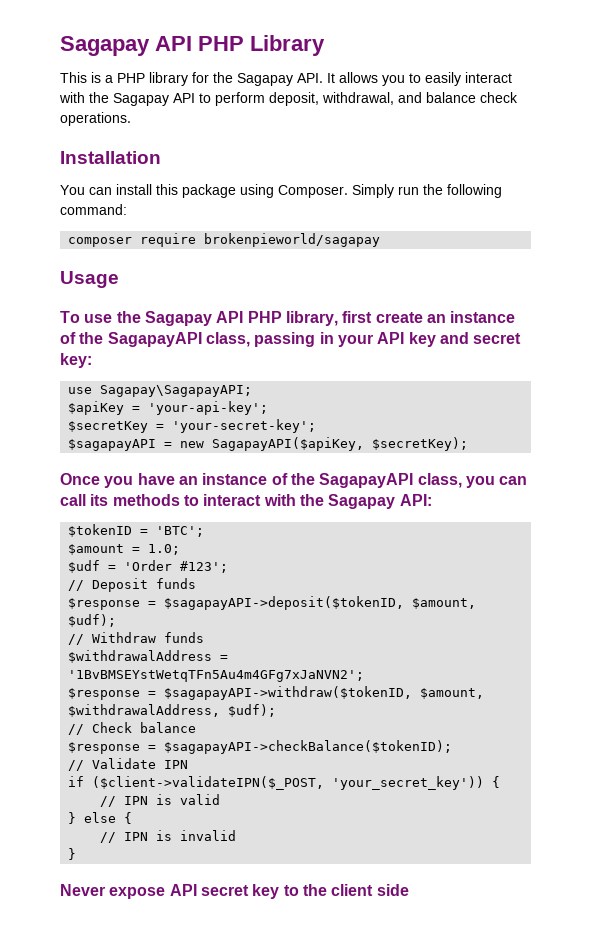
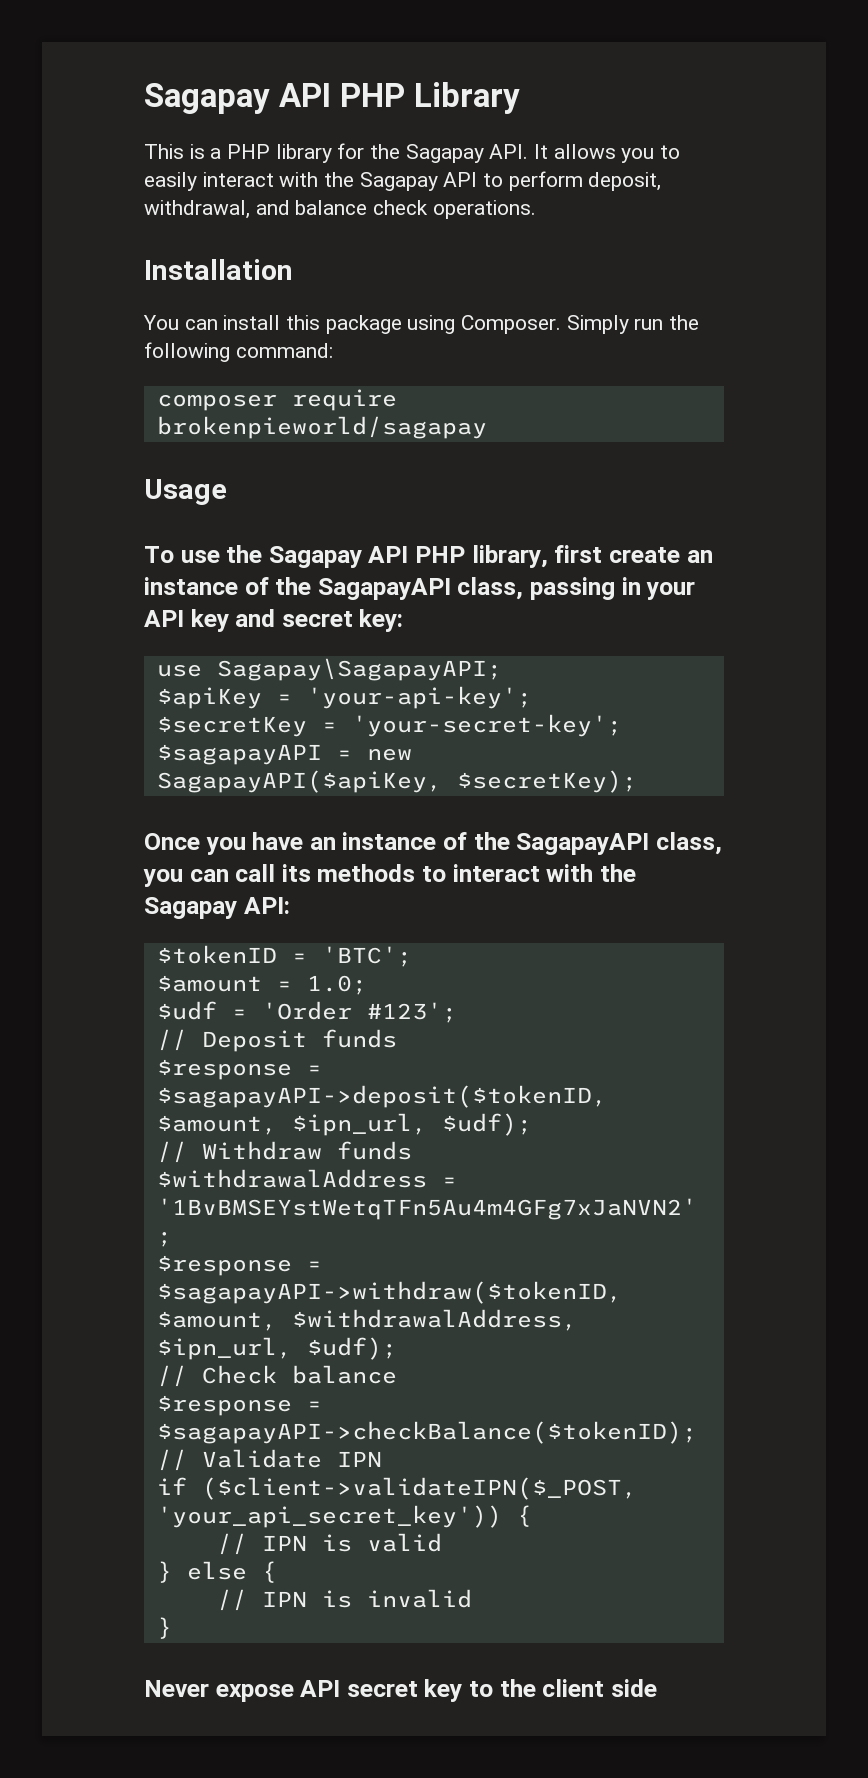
- $response = $sagapayAPI->deposit($tokenID, $amount, $udf);
+ $response = $sagapayAPI->deposit($tokenID, $amount, $ipn_url, $udf);
- $response = $sagapayAPI->withdraw($tokenID, $amount, $withdrawalAddress, $udf);
+ $response = $sagapayAPI->withdraw($tokenID, $amount, $withdrawalAddress, $ipn_url, $udf);
- if ($client->validateIPN($_POST, 'your_secret_key')) {
+ if ($client->validateIPN($_POST, 'your_api_secret_key')) {

